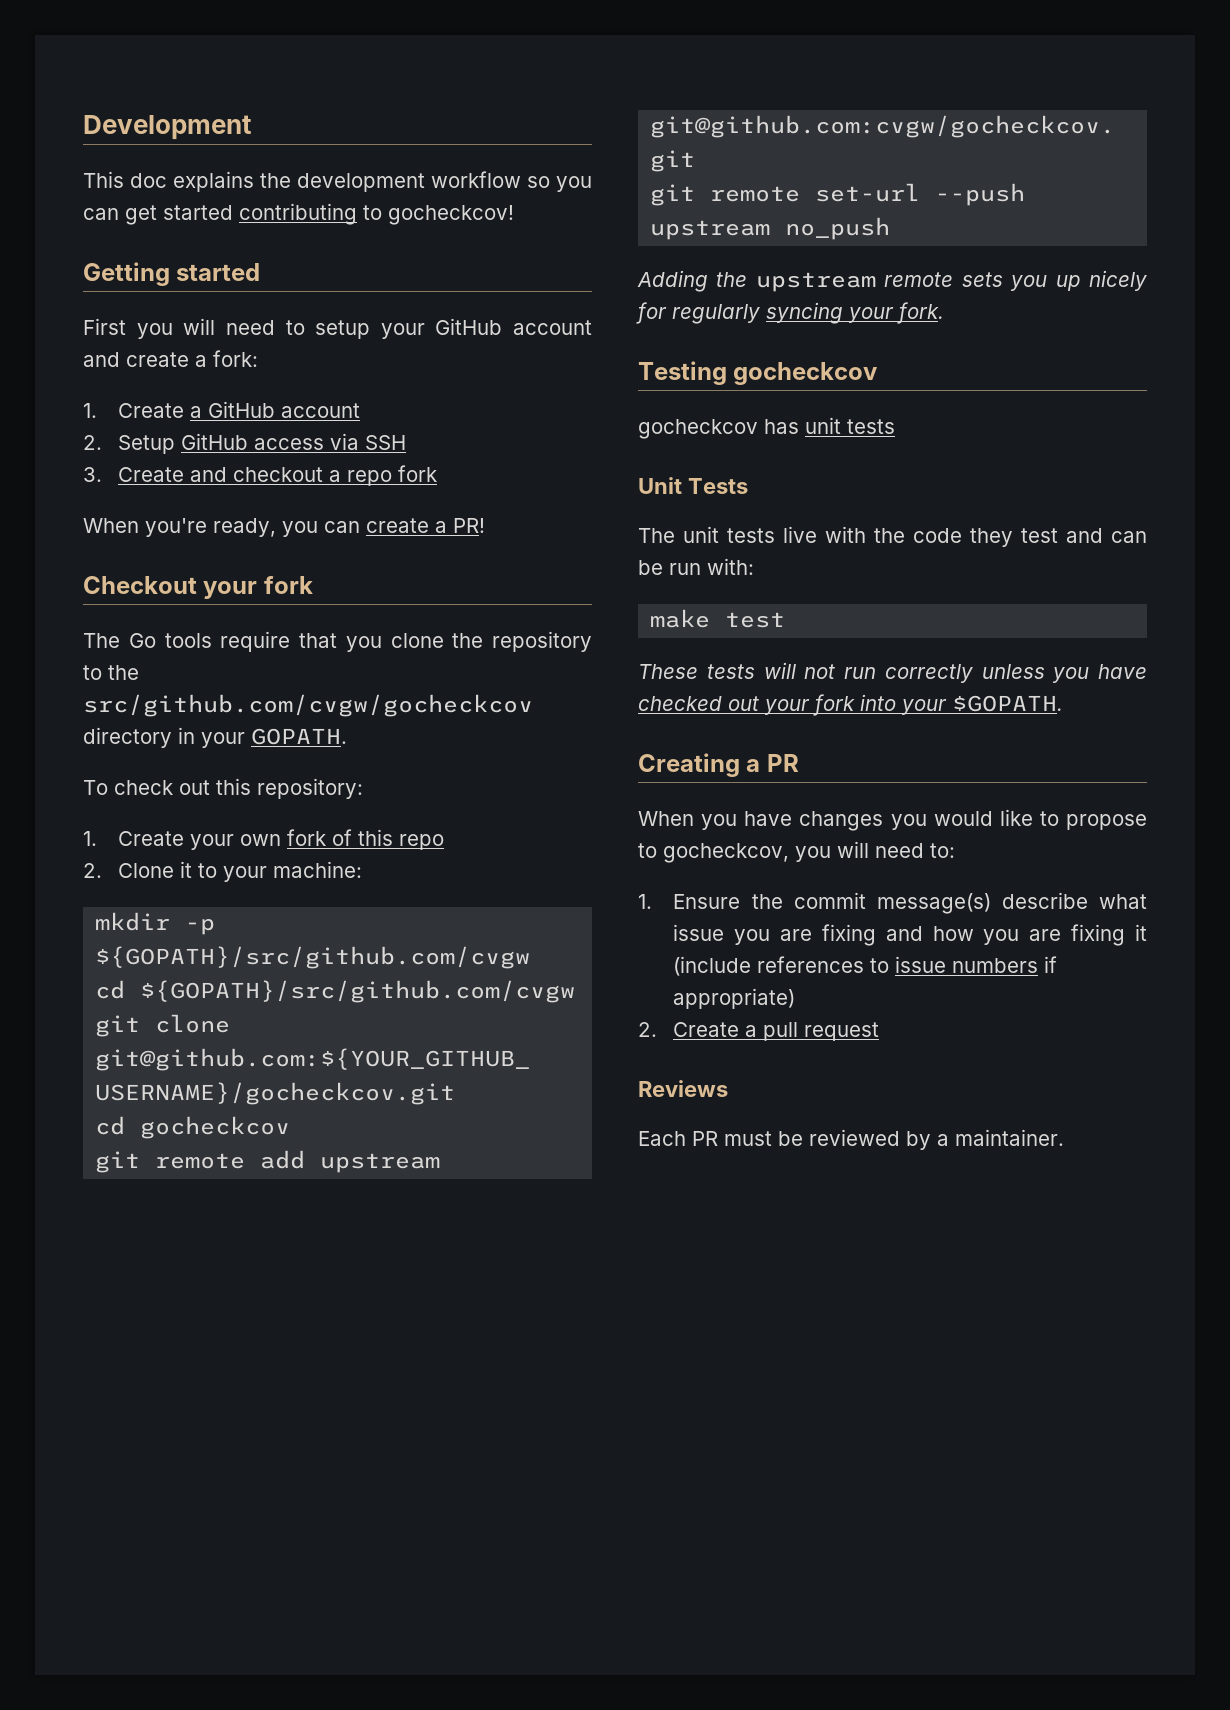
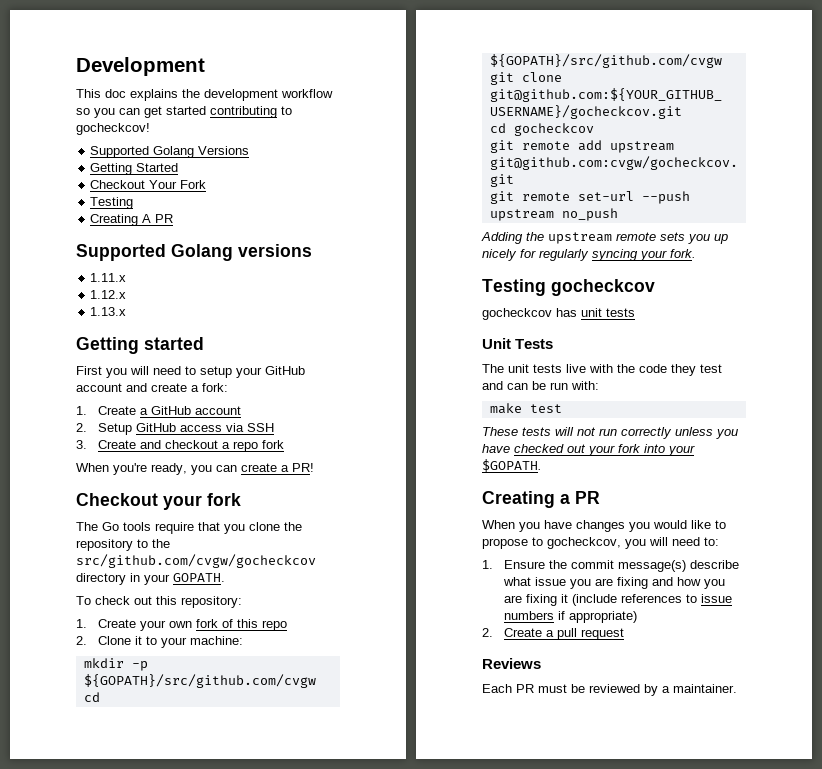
+ Supported Golang Versions
+ Getting Started
+ Checkout Your Fork
+ Testing
+ Creating A PR
+ Supported Golang versions
+ 1.11.x
+ 1.12.x
+ 1.13.x

